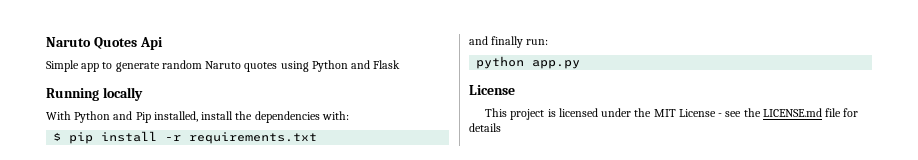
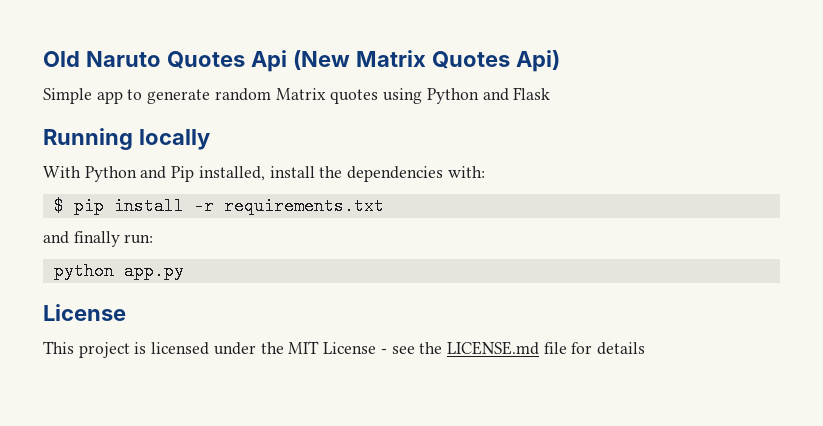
- Naruto Quotes Api
+ Old Naruto Quotes Api (New Matrix Quotes Api)
- Simple app to generate random Naruto quotes using Python and Flask
+ Simple app to generate random Matrix quotes using Python and Flask

